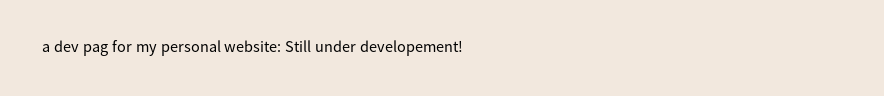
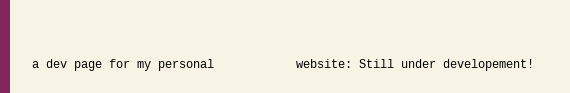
- a dev pag for my personal website: Still under developement!
+ a dev page for my personal website: Still under developement!

